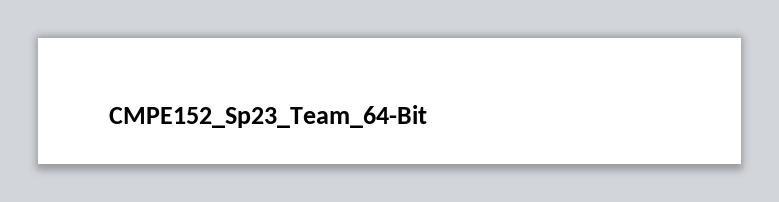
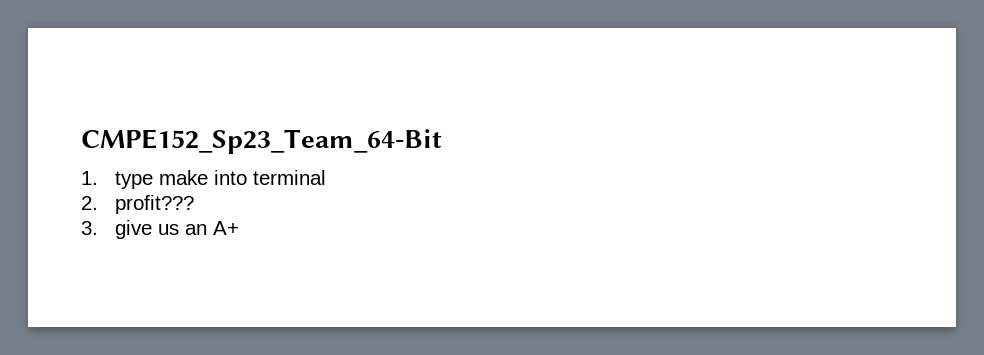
+ 1. type make into terminal
+ 2. profit???
+ 3. give us an A+

